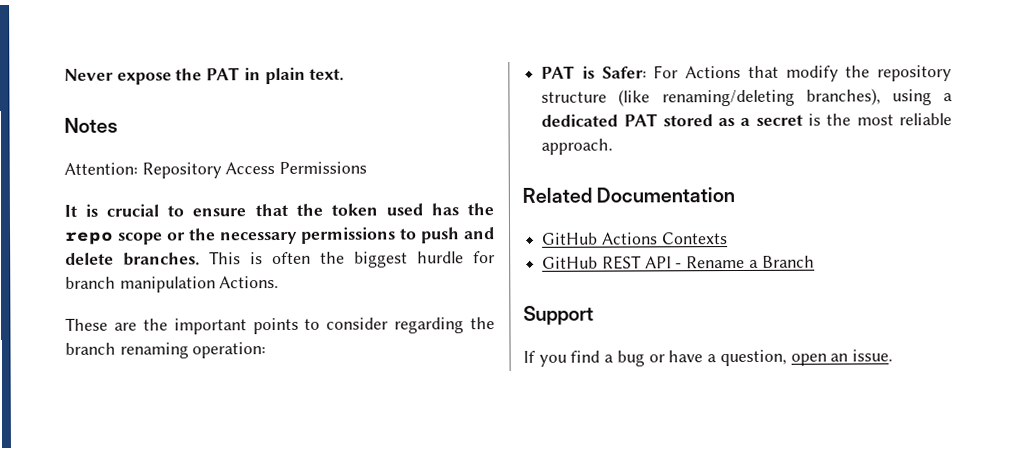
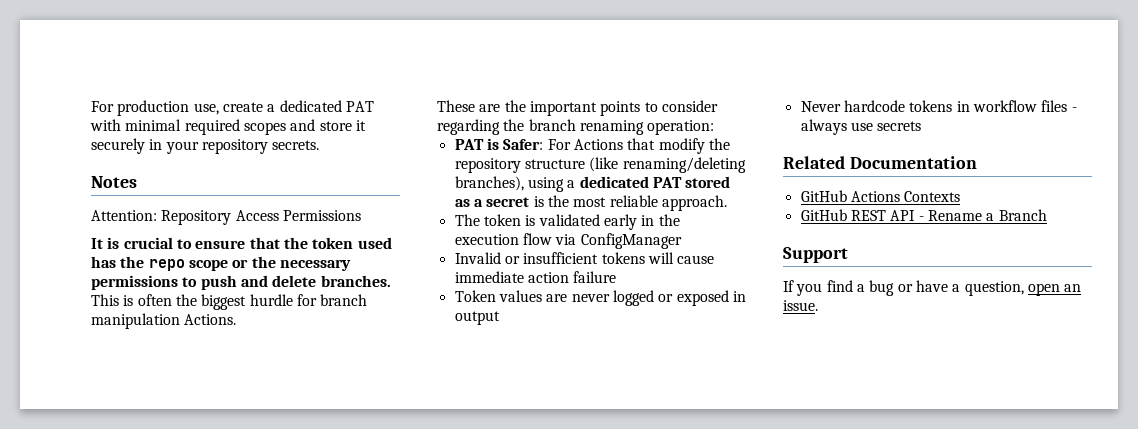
- Never expose the PAT in plain text.
+ For production use, create a dedicated PAT with minimal required scopes and store it securely in your repository secrets.
+ The token is validated early in the execution flow via ConfigManager
+ Invalid or insufficient tokens will cause immediate action failure
+ Token values are never logged or exposed in output
+ Never hardcode tokens in workflow files - always use secrets

